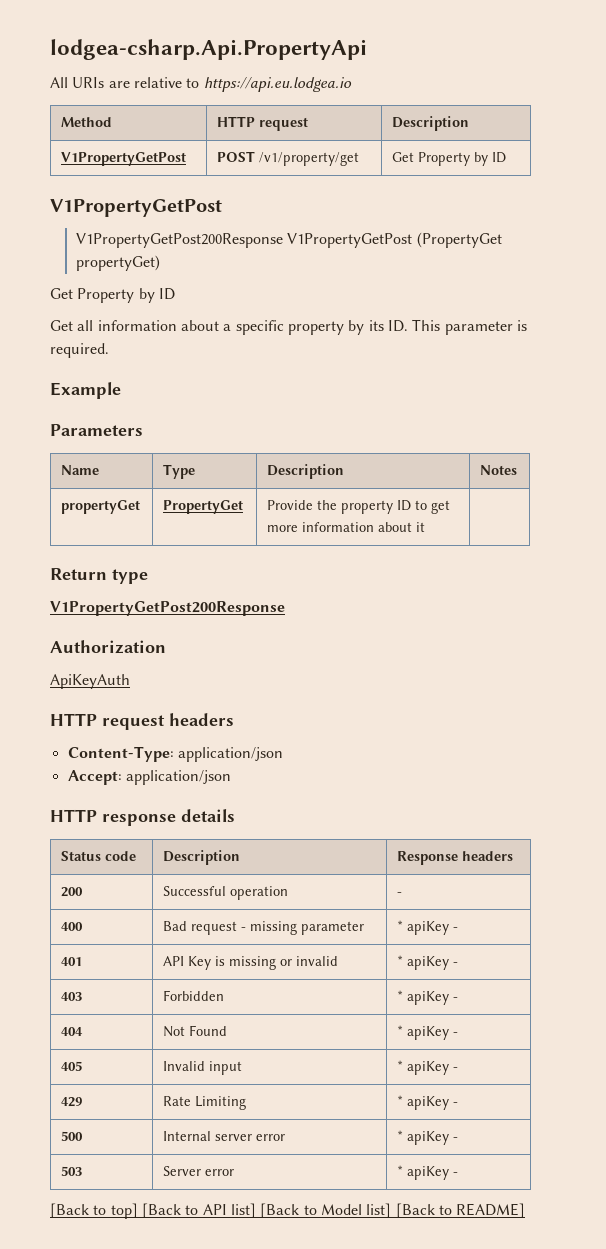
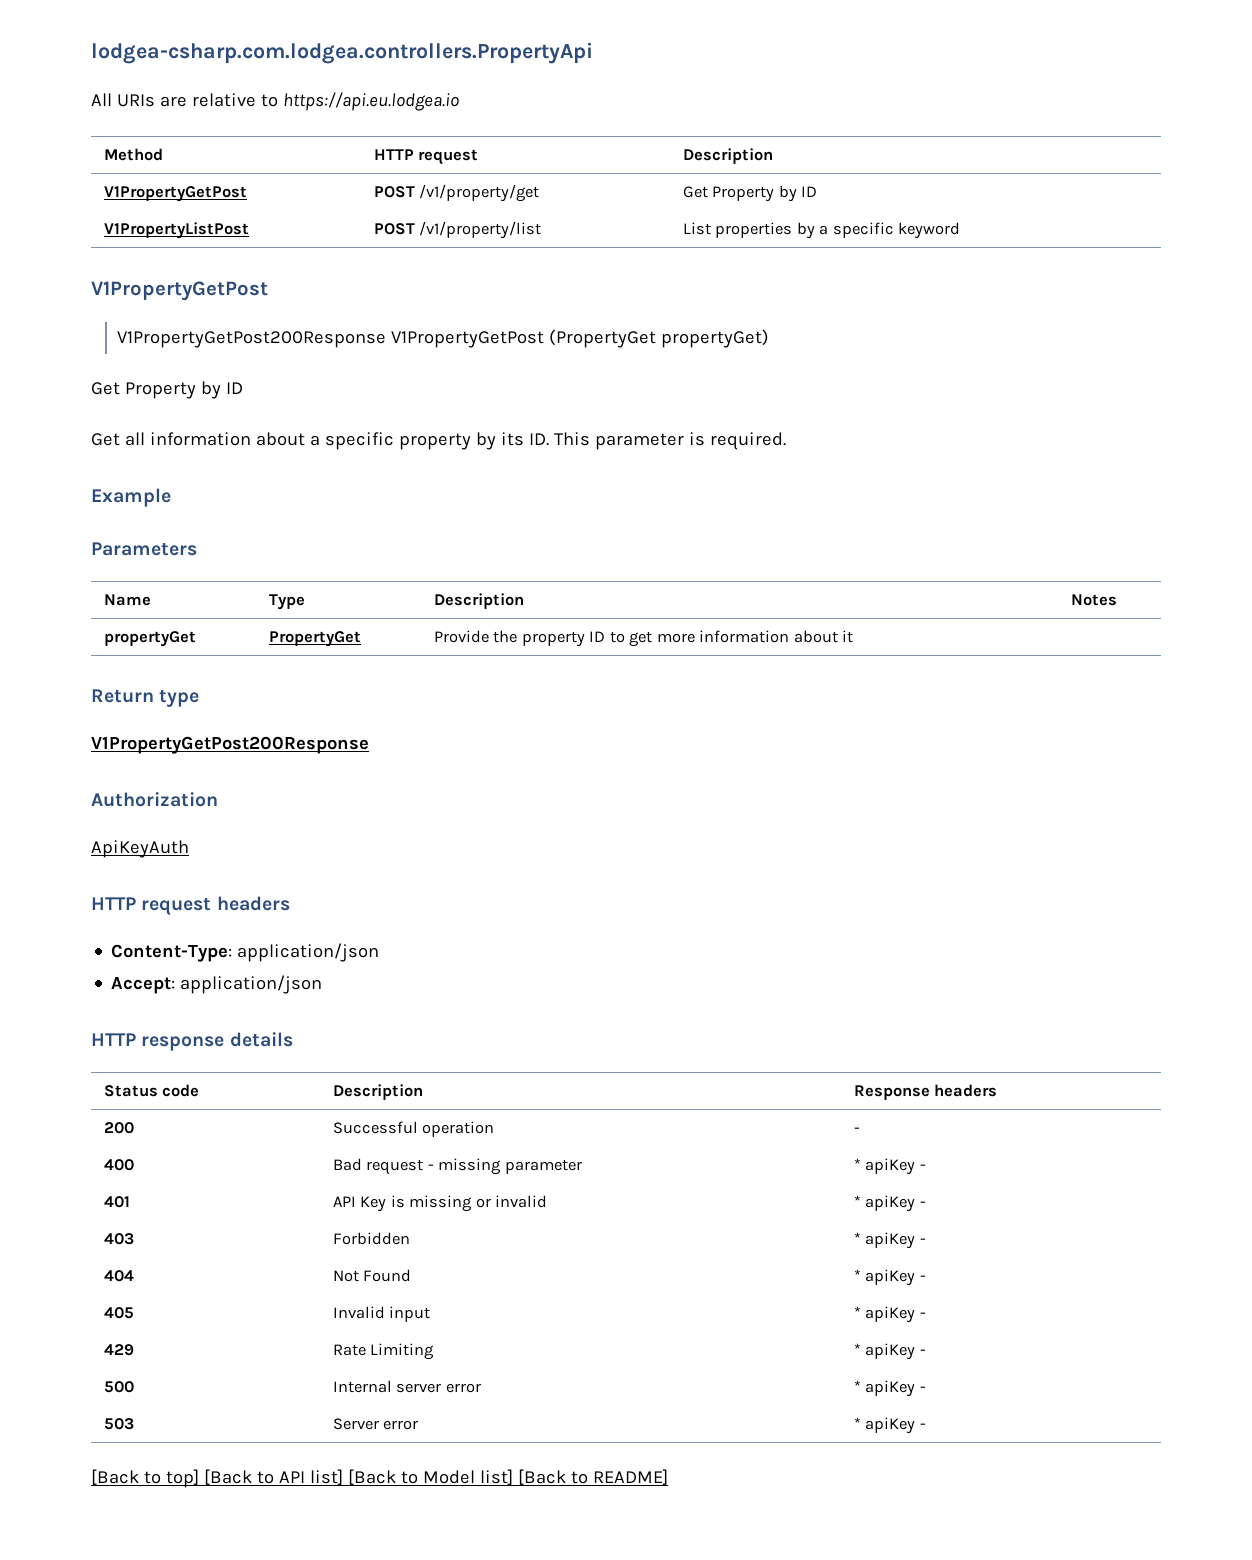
- lodgea-csharp.Api.PropertyApi
+ lodgea-csharp.com.lodgea.controllers.PropertyApi
+ V1PropertyListPost | POST /v1/property/list | List properties by a specific keyword

